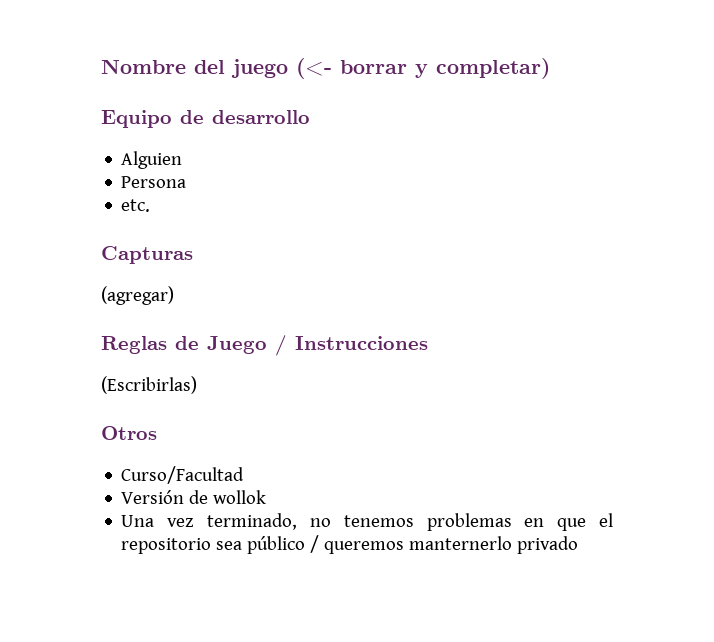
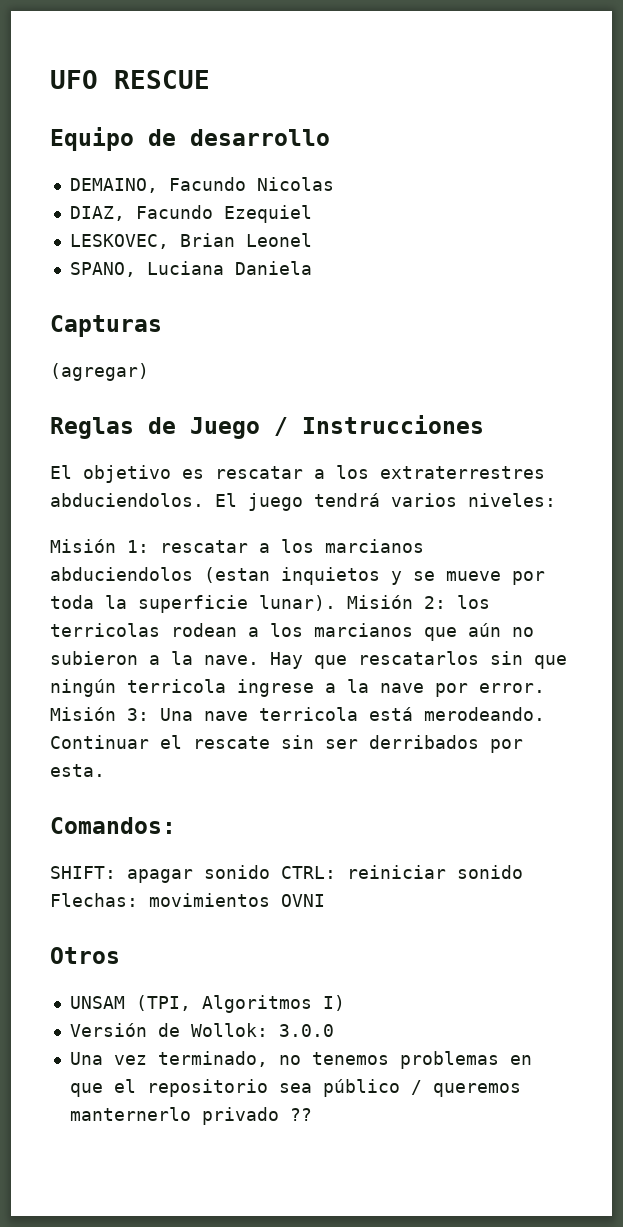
- Nombre del juego (<- borrar y completar)
+ UFO RESCUE
  Equipo de desarrollo
- Alguien
- Persona
- etc.
+ DEMAINO, Facundo Nicolas
+ DIAZ, Facundo Ezequiel
+ LESKOVEC, Brian Leonel
+ SPANO, Luciana Daniela
- (Escribirlas)
+ El objetivo es rescatar a los extraterrestres abduciendolos. El juego tendrá varios niveles:
+ Misión 1: rescatar a los marcianos abduciendolos (estan inquietos y se mueve por toda la superficie lunar). Misión 2: los terricolas rodean a los marcianos que aún no subieron a la nave. Hay que rescatarlos sin que ningún terricola ingrese a la nave por error. Misión 3: Una nave terricola está merodeando. Continuar el rescate sin ser derribados por esta.
+ Comandos:
+ SHIFT: apagar sonido CTRL: reiniciar sonido Flechas: movimientos OVNI
  Otros
- Curso/Facultad
+ UNSAM (TPI, Algoritmos I)
- Versión de wollok
+ Versión de Wollok: 3.0.0
- Una vez terminado, no tenemos problemas en que el repositorio sea público / queremos manternerlo privado
+ Una vez terminado, no tenemos problemas en que el repositorio sea público / queremos manternerlo privado ??

